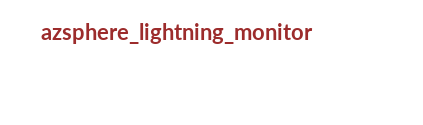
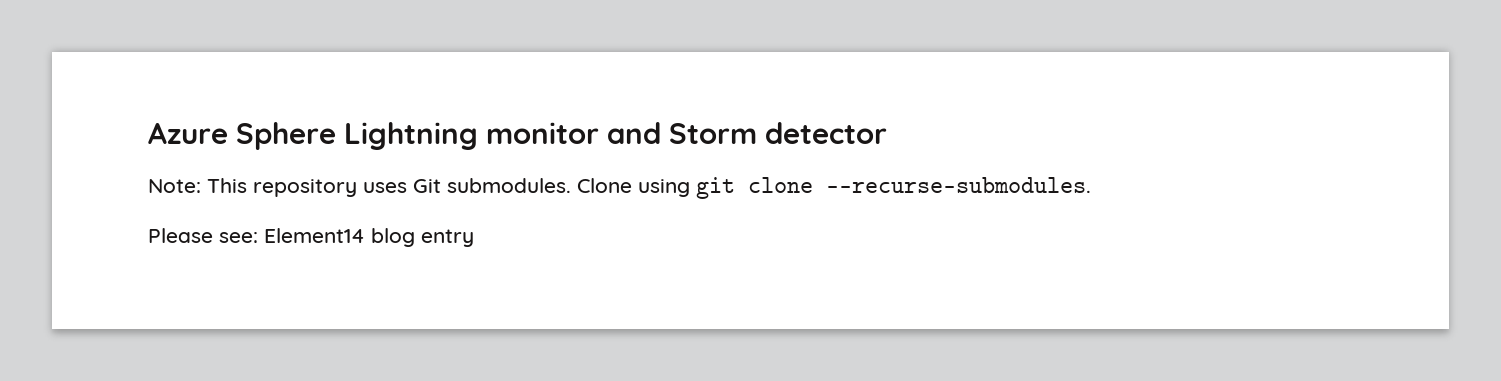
- azsphere_lightning_monitor
+ Azure Sphere Lightning monitor and Storm detector
+ Note: This repository uses Git submodules. Clone using git clone --recurse-submodules.
+ Please see: Element14 blog entry

